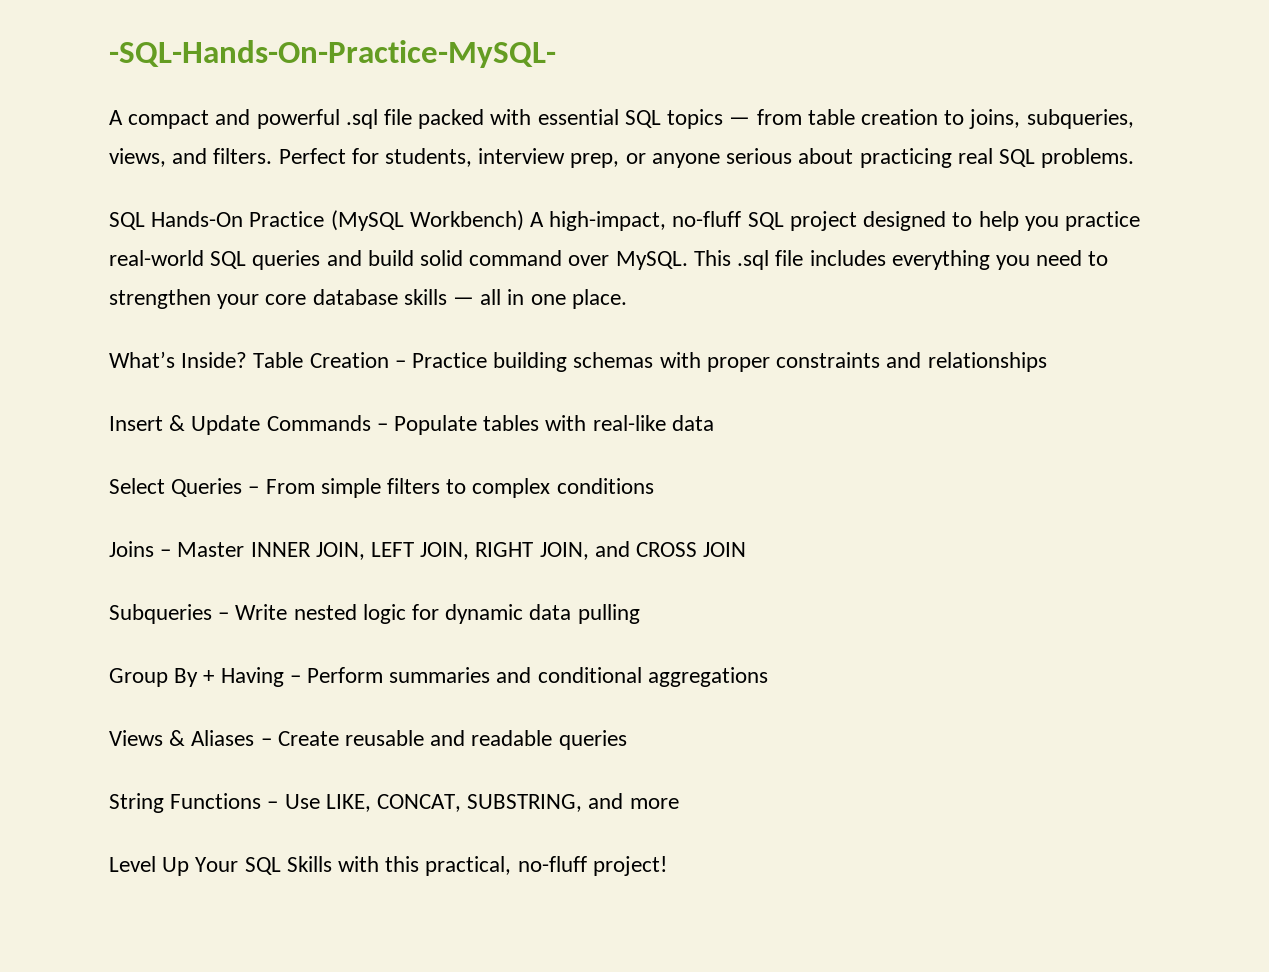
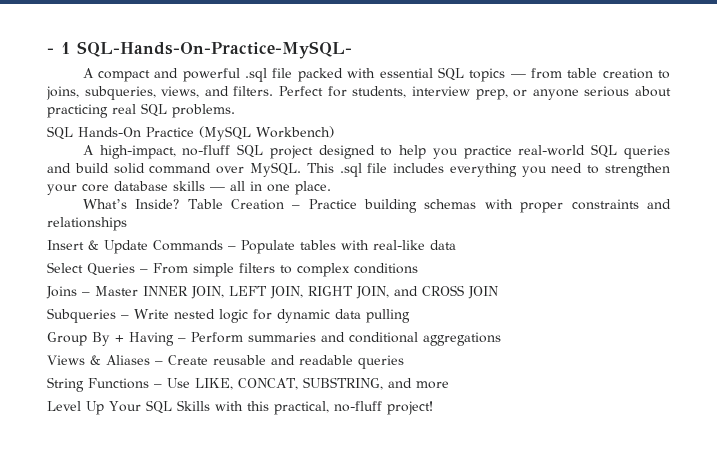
- -SQL-Hands-On-Practice-MySQL-
+ - 1 SQL-Hands-On-Practice-MySQL-
- SQL Hands-On Practice (MySQL Workbench) A high-impact, no-fluff SQL project designed to help you practice real-world SQL queries and build solid command over MySQL.
+ SQL Hands-On Practice (MySQL Workbench)
+ A high-impact, no-fluff SQL project designed to help you practice real-world SQL queries and build solid command over MySQL.

